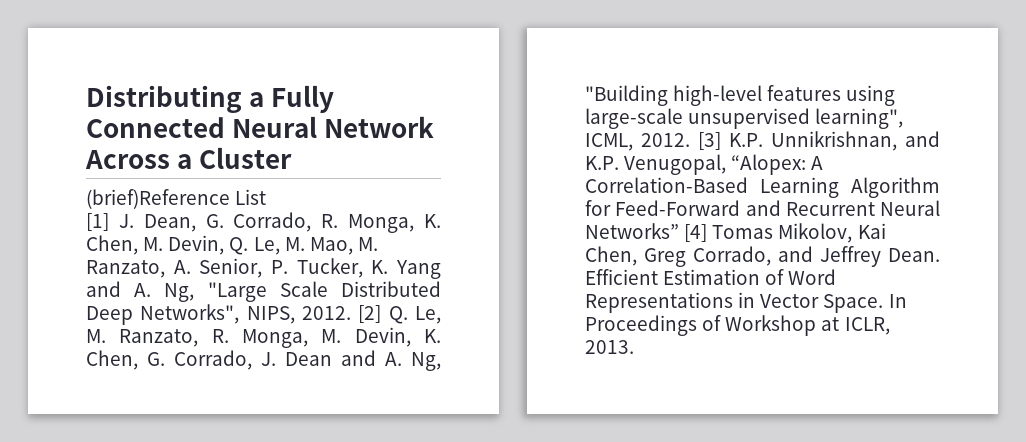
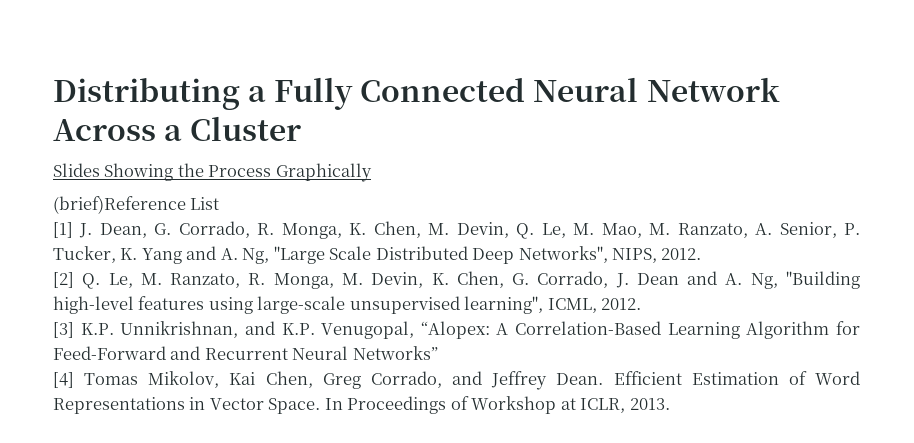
+ Slides Showing the Process Graphically
- [1] J. Dean, G. Corrado, R. Monga, K. Chen, M. Devin, Q. Le, M. Mao, M. Ranzato, A. Senior, P. Tucker, K. Yang and A. Ng, "Large Scale Distributed Deep Networks", NIPS, 2012. [2] Q. Le, M. Ranzato, R. Monga, M. Devin, K. Chen, G. Corrado, J. Dean and A. Ng, "Building high-level features using large-scale unsupervised learning", ICML, 2012. [3] K.P. Unnikrishnan, and K.P. Venugopal, “Alopex:
+ [1] J. Dean, G. Corrado, R. Monga, K. Chen, M. Devin, Q. Le, M. Mao, M. Ranzato, A. Senior, P. Tucker, K. Yang and A. Ng, "Large Scale Distributed Deep Networks", NIPS, 2012.
+ [2] Q. Le, M. Ranzato, R. Monga, M. Devin, K. Chen, G. Corrado, J. Dean and A. Ng, "Building high-level features using large-scale unsupervised learning", ICML, 2012.
+ [3] K.P. Unnikrishnan, and K.P. Venugopal, “Alopex:
- A Correlation-Based Learning Algorithm for Feed-Forward and Recurrent Neural Networks” [4] Tomas Mikolov, Kai Chen, Greg Corrado, and Jeffrey Dean.
+ A Correlation-Based Learning Algorithm for Feed-Forward and Recurrent Neural Networks”
+ [4] Tomas Mikolov, Kai Chen, Greg Corrado, and Jeffrey Dean.

